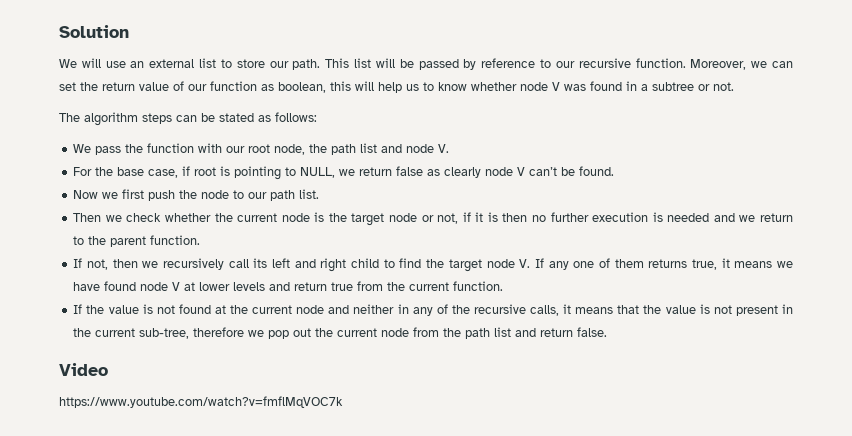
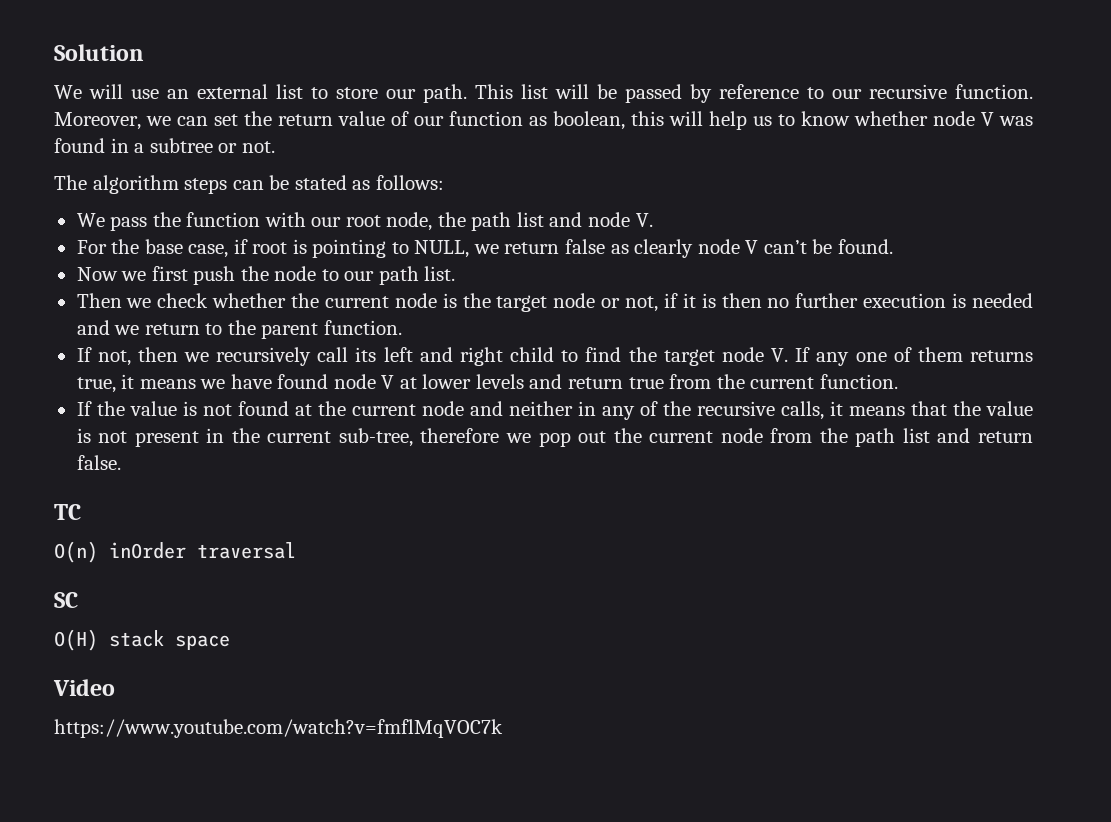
+ TC
+ O(n) inOrder traversal
+ SC
+ O(H) stack space

